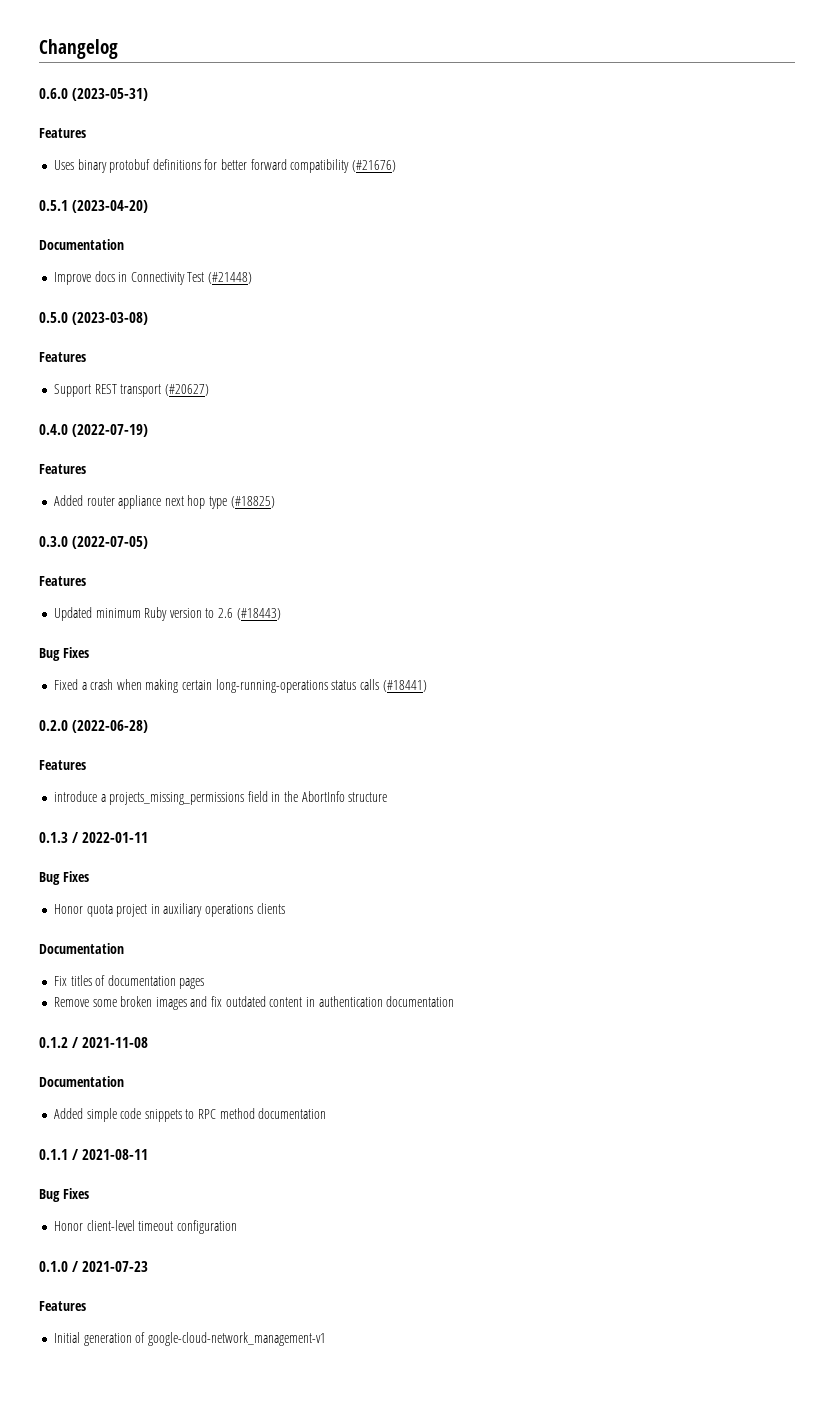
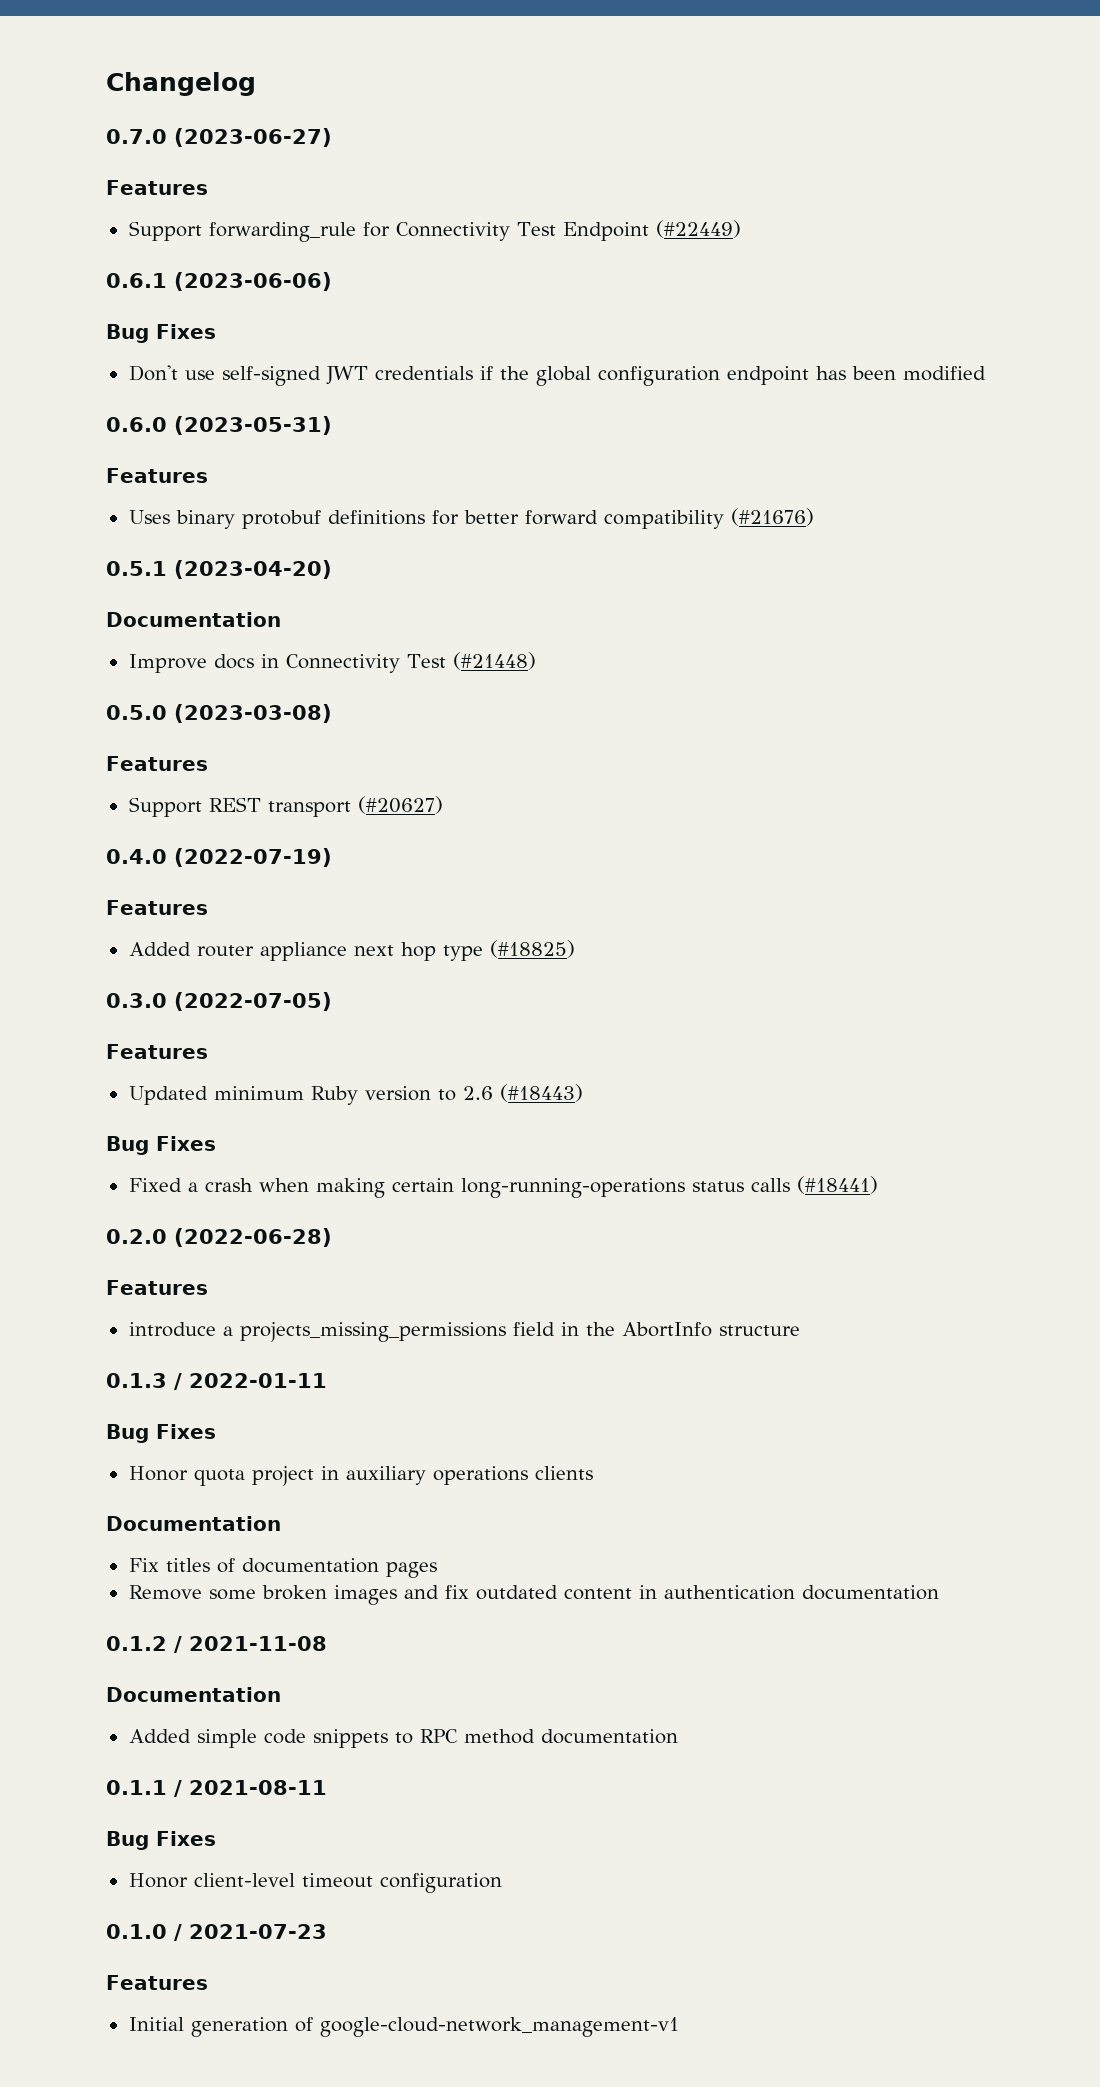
+ 0.7.0 (2023-06-27)
+ Features
+ Support forwarding_rule for Connectivity Test Endpoint (#22449)
+ 0.6.1 (2023-06-06)
+ Bug Fixes
+ Don't use self-signed JWT credentials if the global configuration endpoint has been modified

